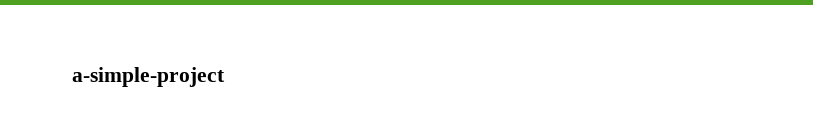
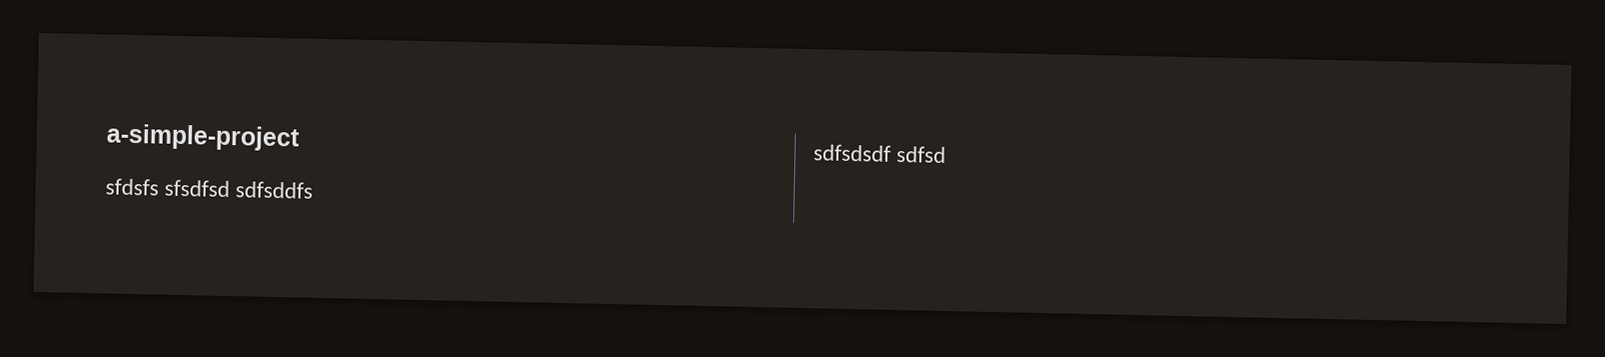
+ sfdsfs sfsdfsd sdfsddfs
+ sdfsdsdf sdfsd

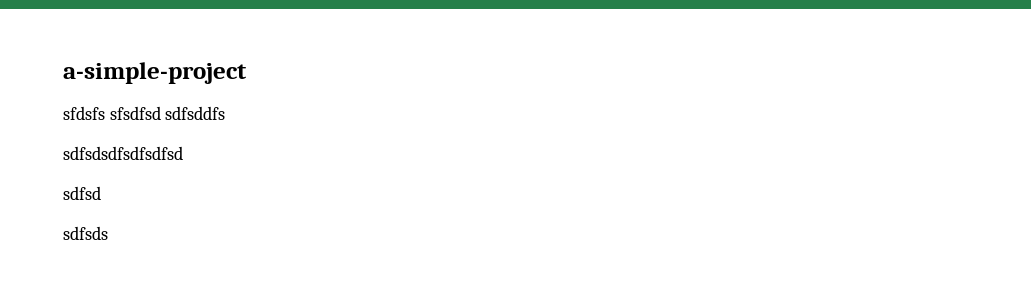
- sdfsdsdf sdfsd
+ sdfsdsdfsdfsdfsd
+ sdfsd
+ sdfsds

